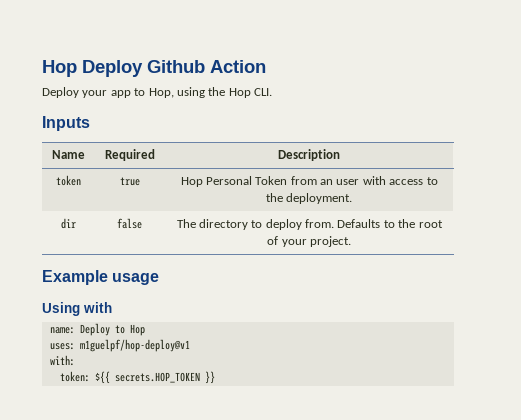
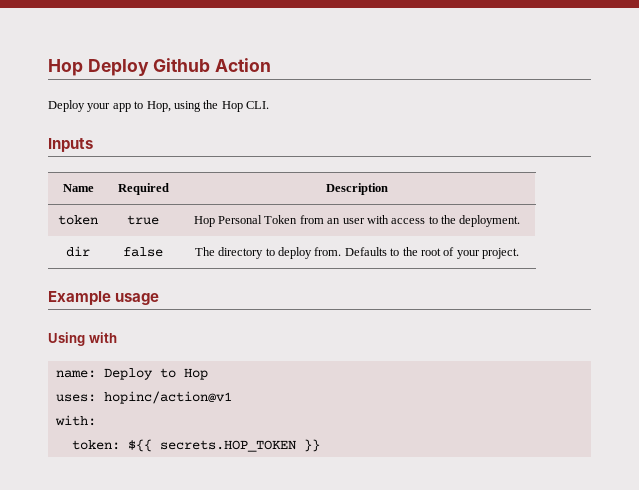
- uses: m1guelpf/hop-deploy@v1
+ uses: hopinc/action@v1

